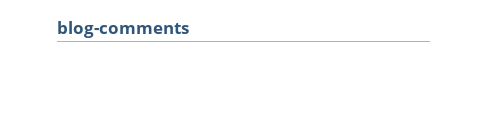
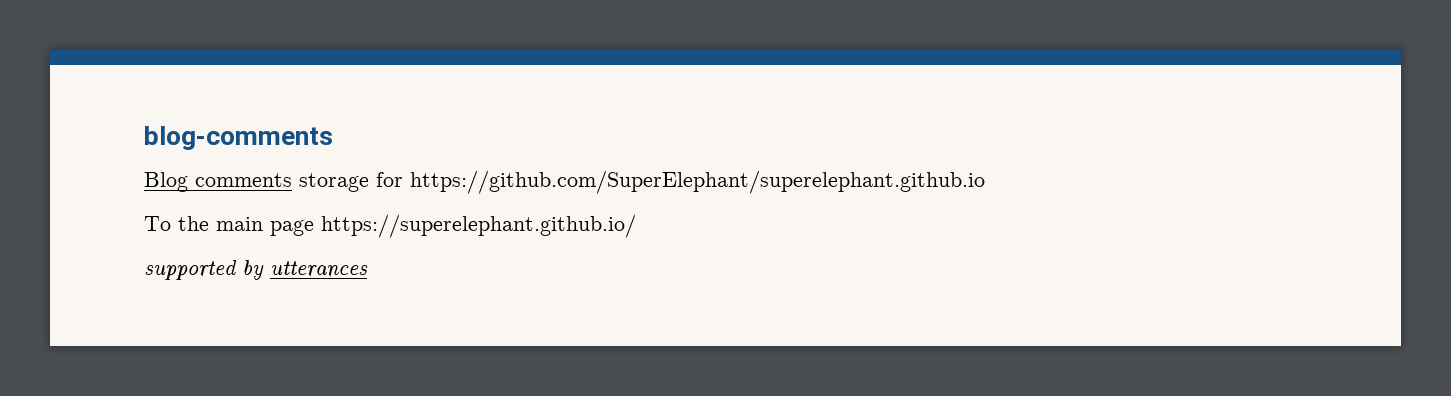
+ Blog comments storage for https://github.com/SuperElephant/superelephant.github.io
+ To the main page https://superelephant.github.io/
+ supported by utterances

